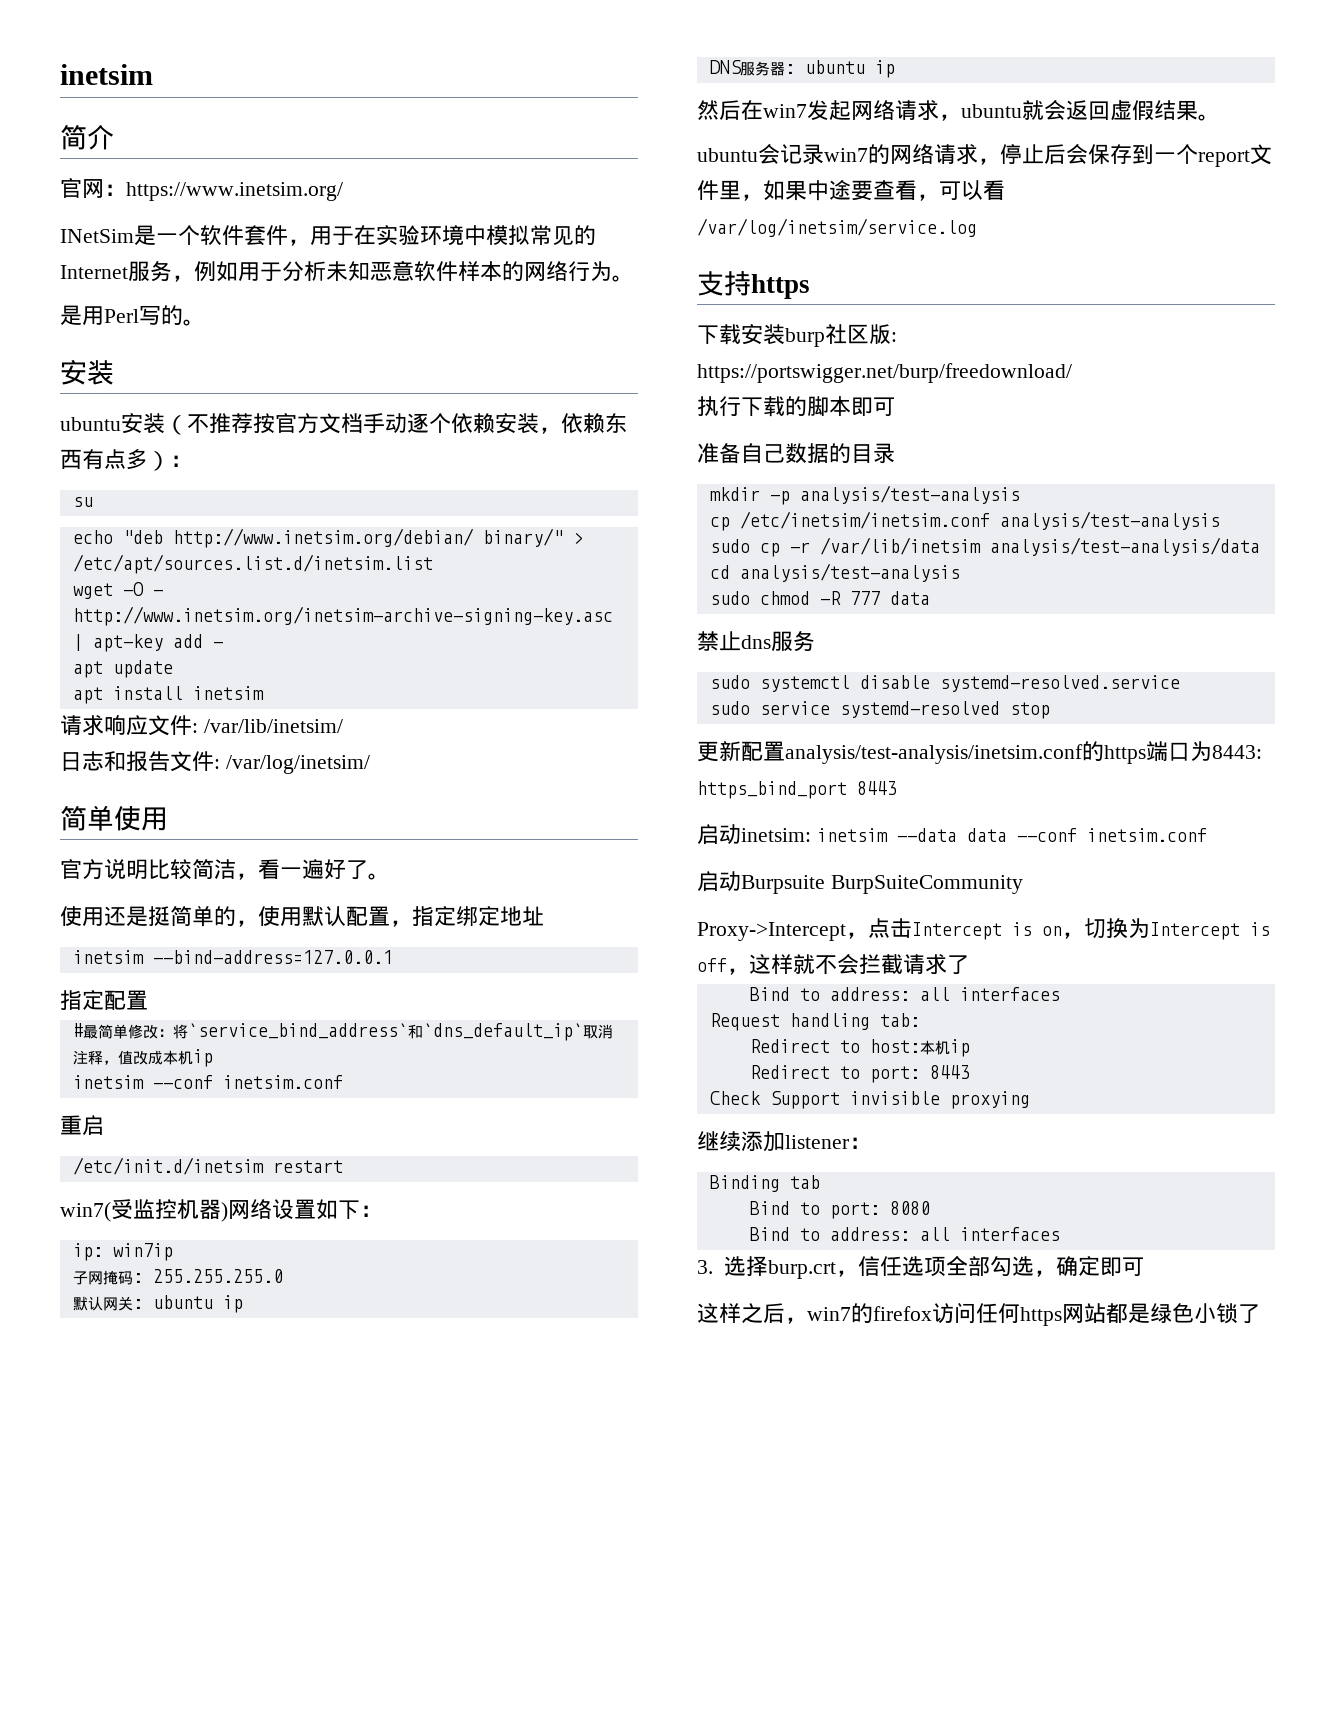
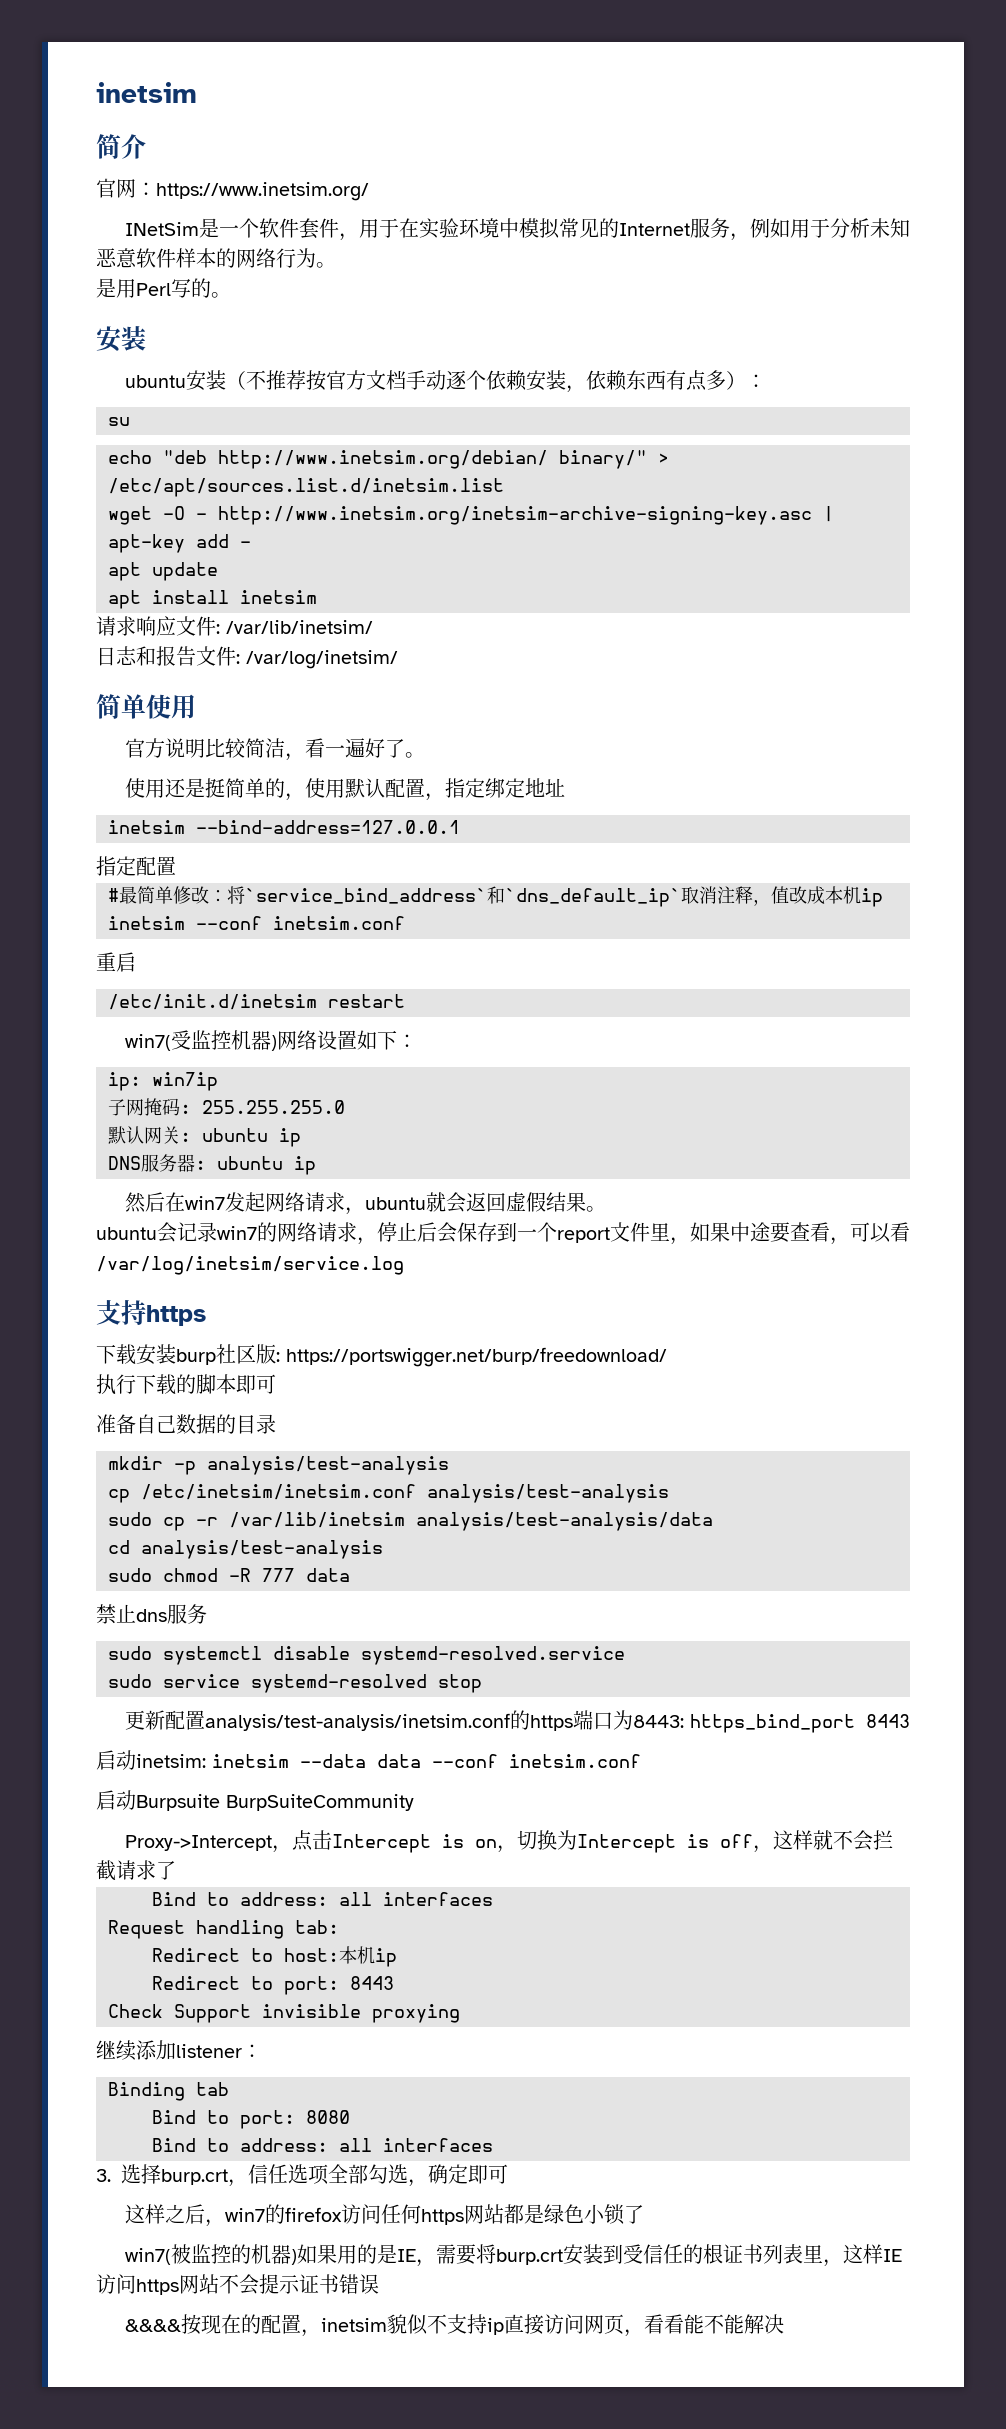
+ win7(被监控的机器)如果用的是IE，需要将burp.crt安装到受信任的根证书列表里，这样IE访问https网站不会提示证书错误
+ &&&&按现在的配置，inetsim貌似不支持ip直接访问网页，看看能不能解决

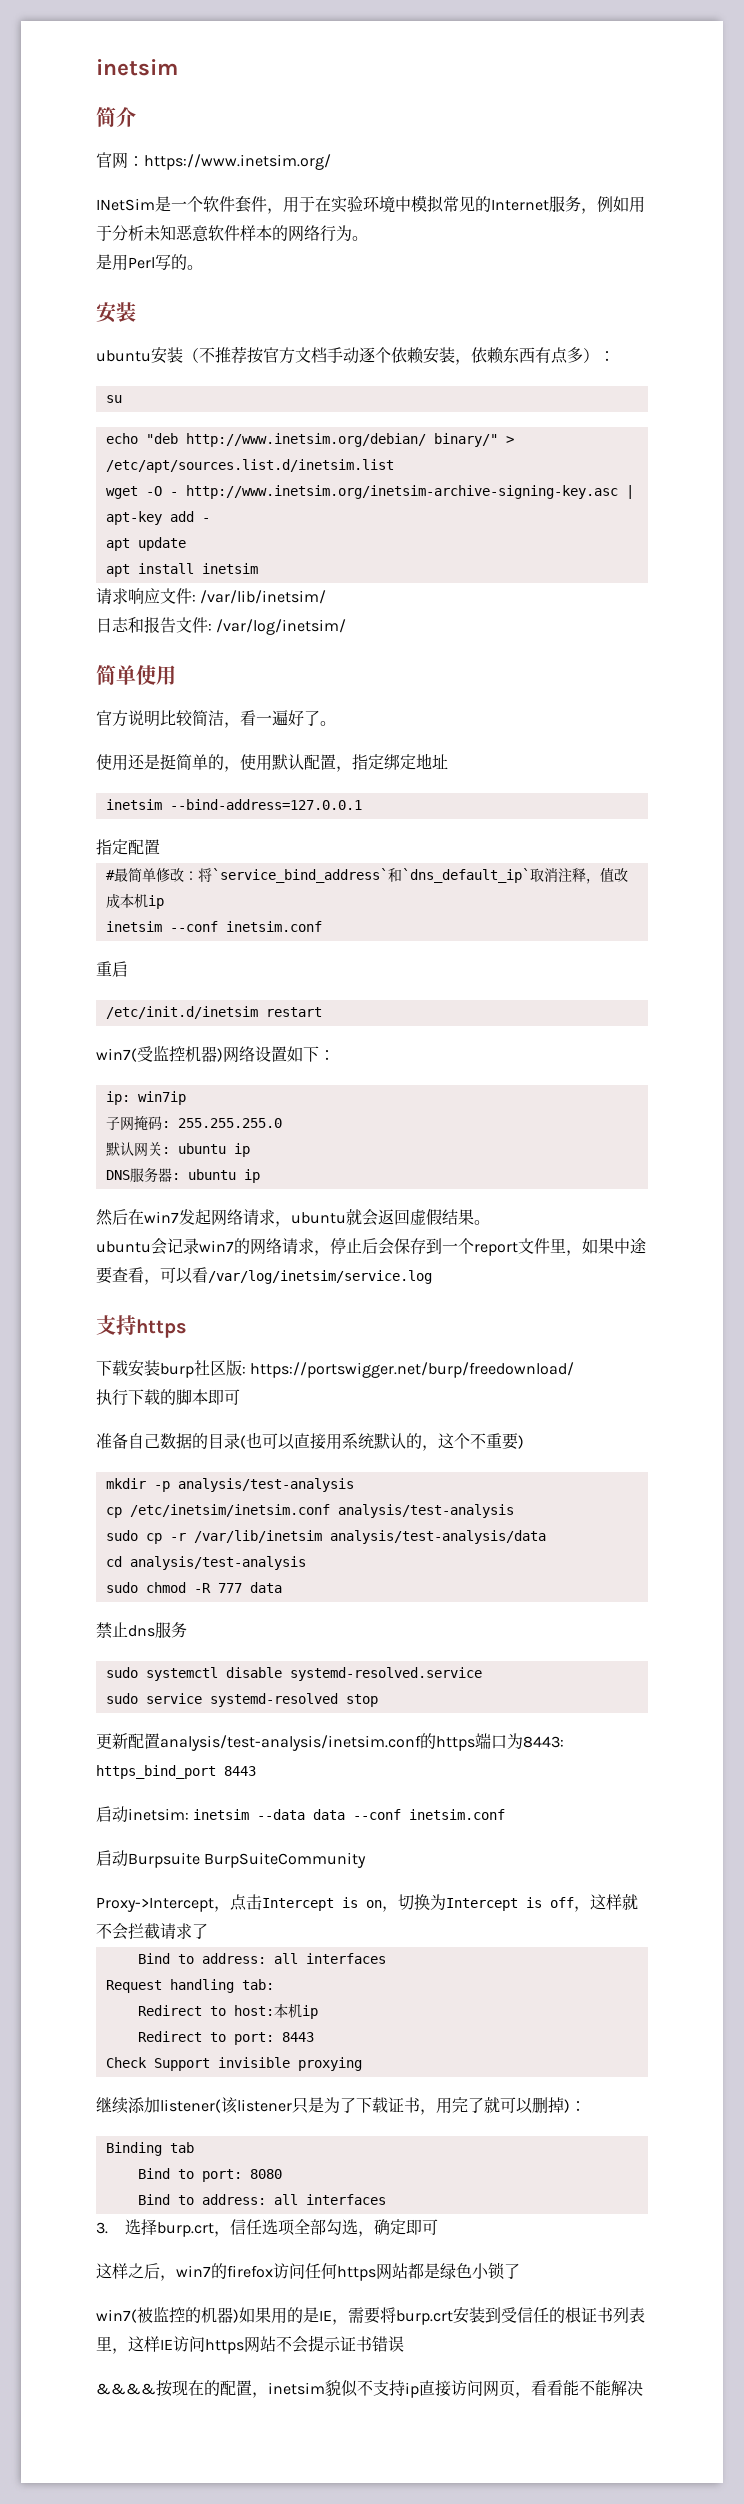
- 准备自己数据的目录
+ 准备自己数据的目录(也可以直接用系统默认的，这个不重要)
- 继续添加listener：
+ 继续添加listener(该listener只是为了下载证书，用完了就可以删掉)：

